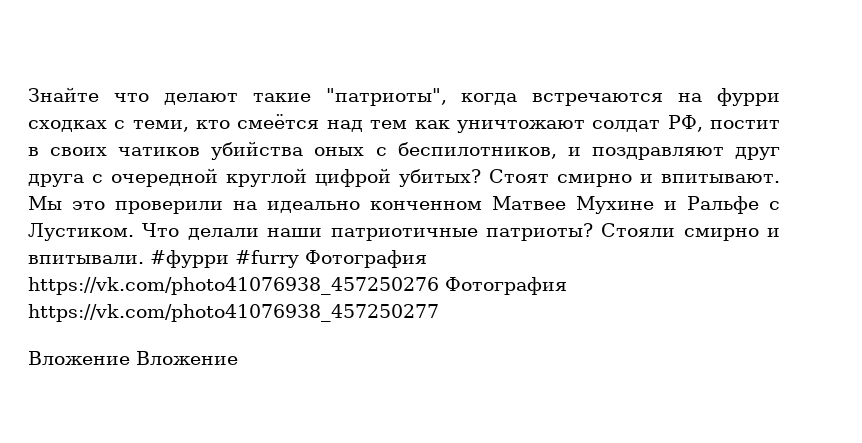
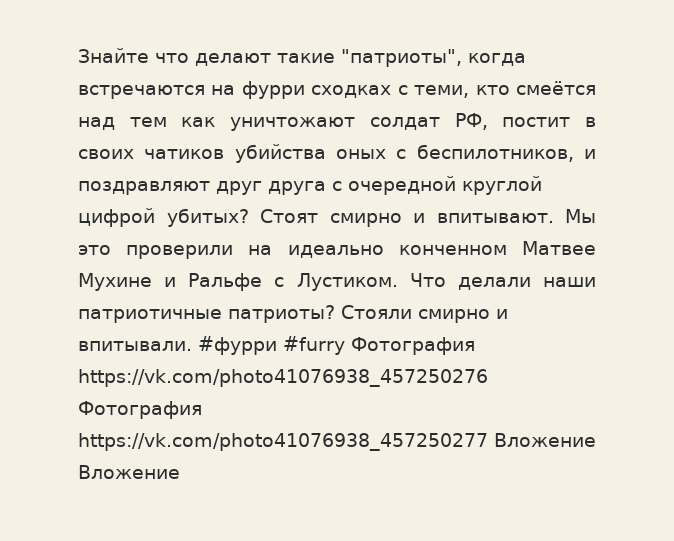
- #фурри #furry Фотография https://vk.com/photo41076938_457250276 Фотография https://vk.com/photo41076938_457250277
- Вложение Вложение
+ #фурри #furry Фотография https://vk.com/photo41076938_457250276 Фотография https://vk.com/photo41076938_457250277 Вложение Вложение

